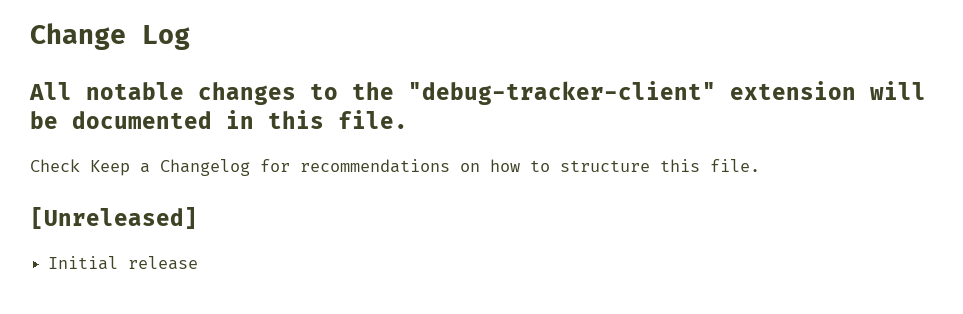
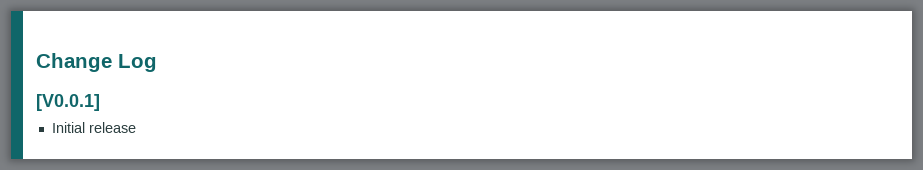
- All notable changes to the "debug-tracker-client" extension will be documented in this file.
- Check Keep a Changelog for recommendations on how to structure this file.
- [Unreleased]
+ [V0.0.1]

